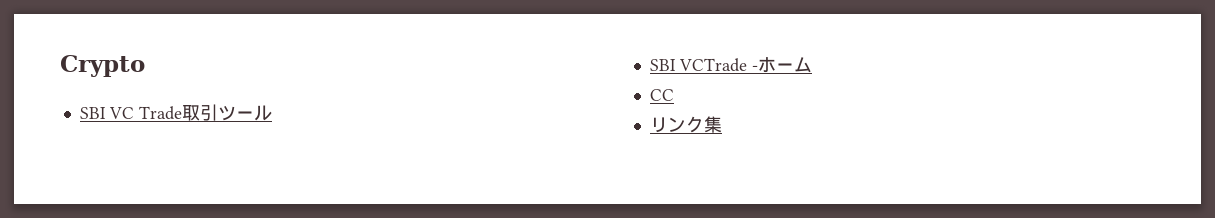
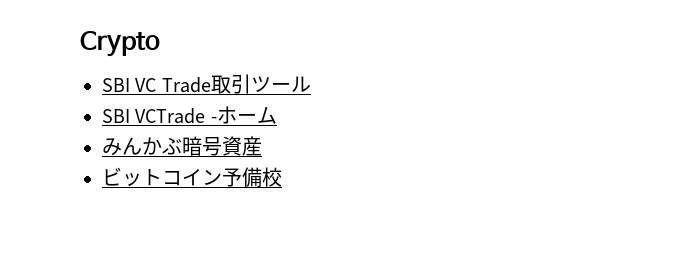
- CC
- リンク集
+ みんかぶ暗号資産
+ ビットコイン予備校

